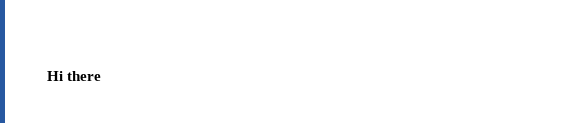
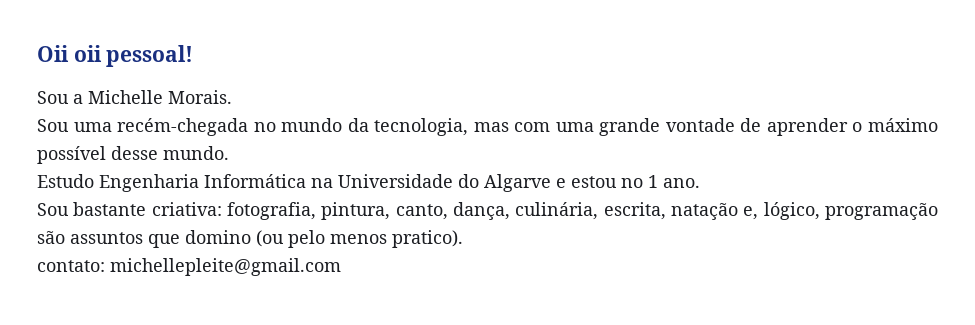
- Hi there
+ Oii oii pessoal!
+ Sou a Michelle Morais.
+ Sou uma recém-chegada no mundo da tecnologia, mas com uma grande vontade de aprender o máximo possível desse mundo.
+ Estudo Engenharia Informática na Universidade do Algarve e estou no 1 ano.
+ Sou bastante criativa: fotografia, pintura, canto, dança, culinária, escrita, natação e, lógico, programação são assuntos que domino (ou pelo menos pratico).
+ contato: michellepleite@gmail.com

